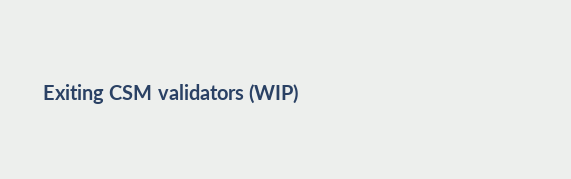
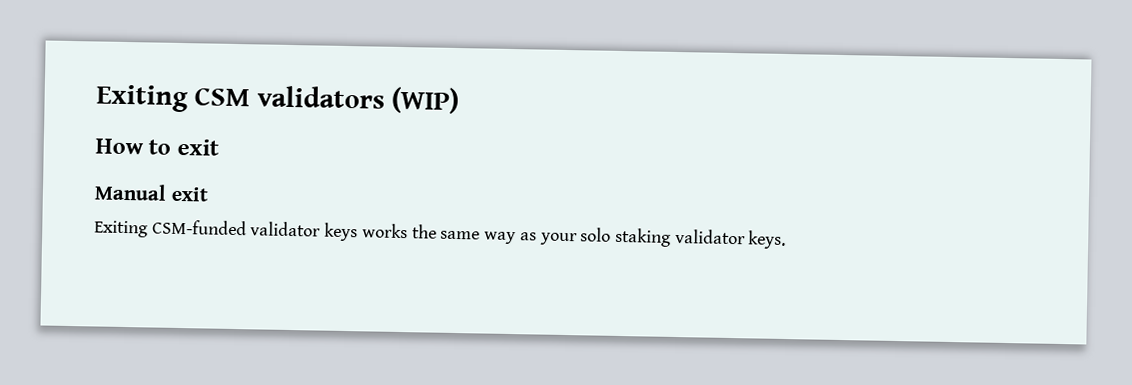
+ How to exit
+ Manual exit
+ Exiting CSM-funded validator keys works the same way as your solo staking validator keys.

